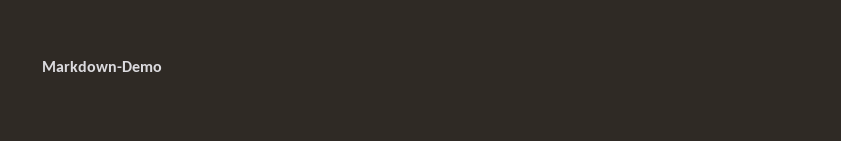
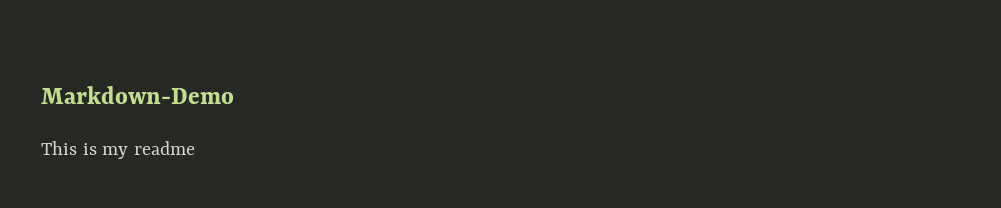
+ This is my readme

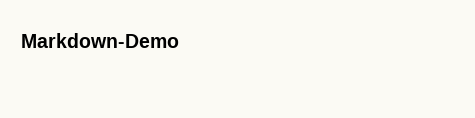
- This is my readme

